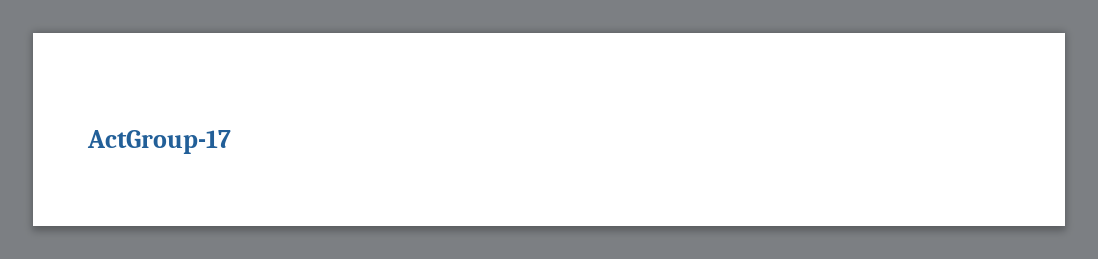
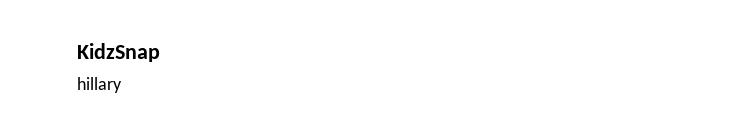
- ActGroup-17
+ KidzSnap
+ hillary

